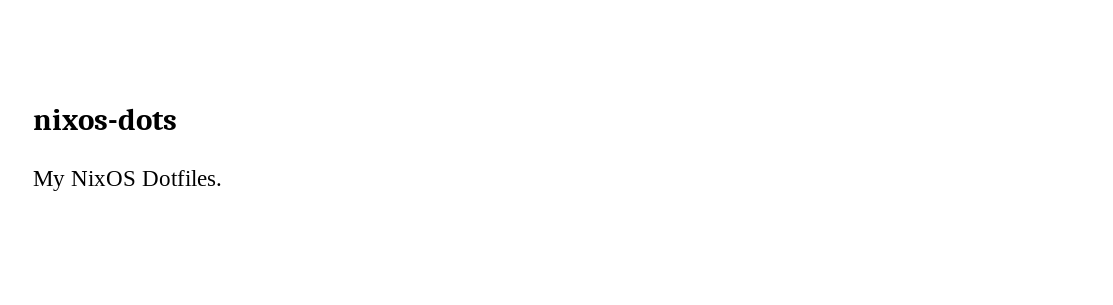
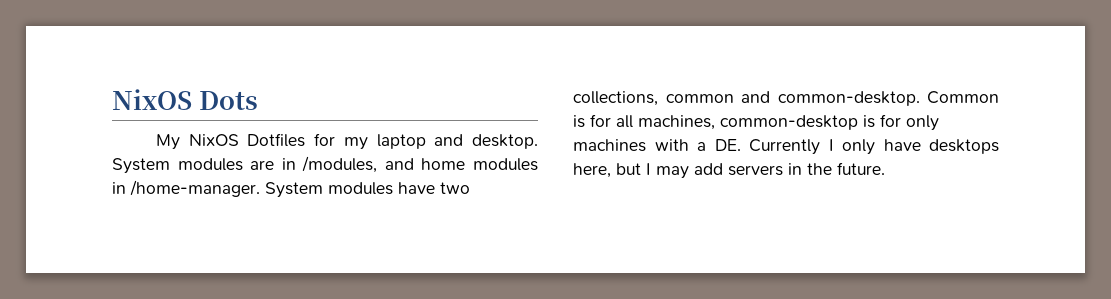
- nixos-dots
+ NixOS Dots
- My NixOS Dotfiles.
+ My NixOS Dotfiles for my laptop and desktop. System modules are in /modules, and home modules in /home-manager. System modules have two collections, common and common-desktop. Common is for all machines, common-desktop is for only machines with a DE. Currently I only have desktops here, but I may add servers in the future.

